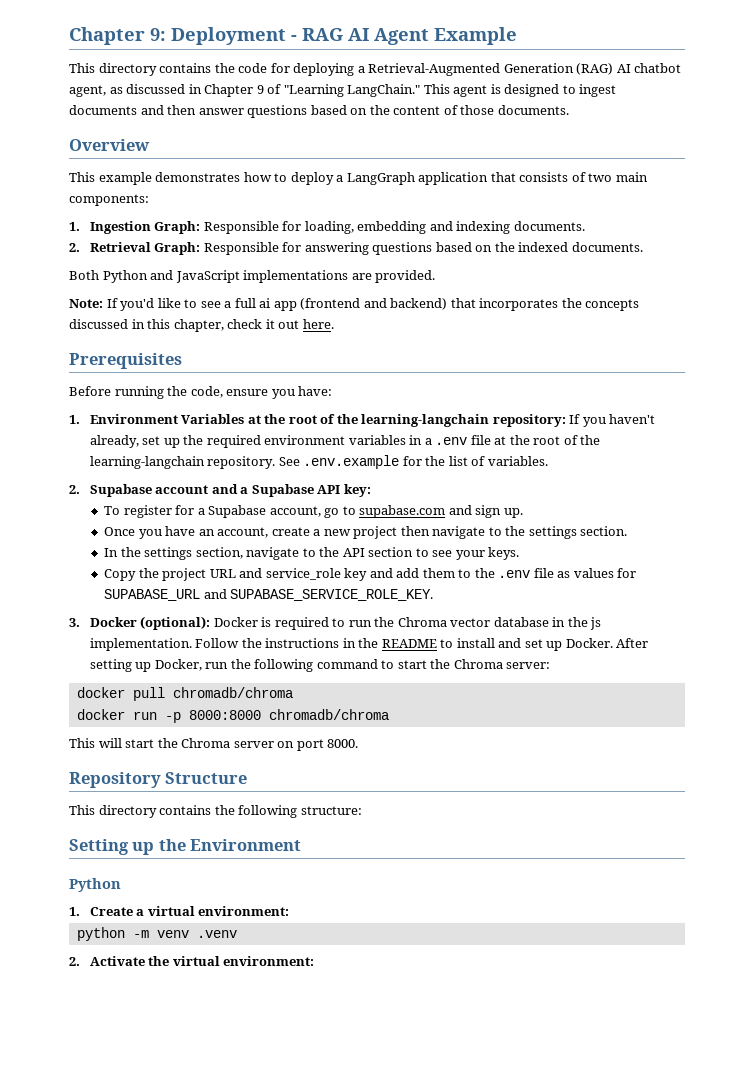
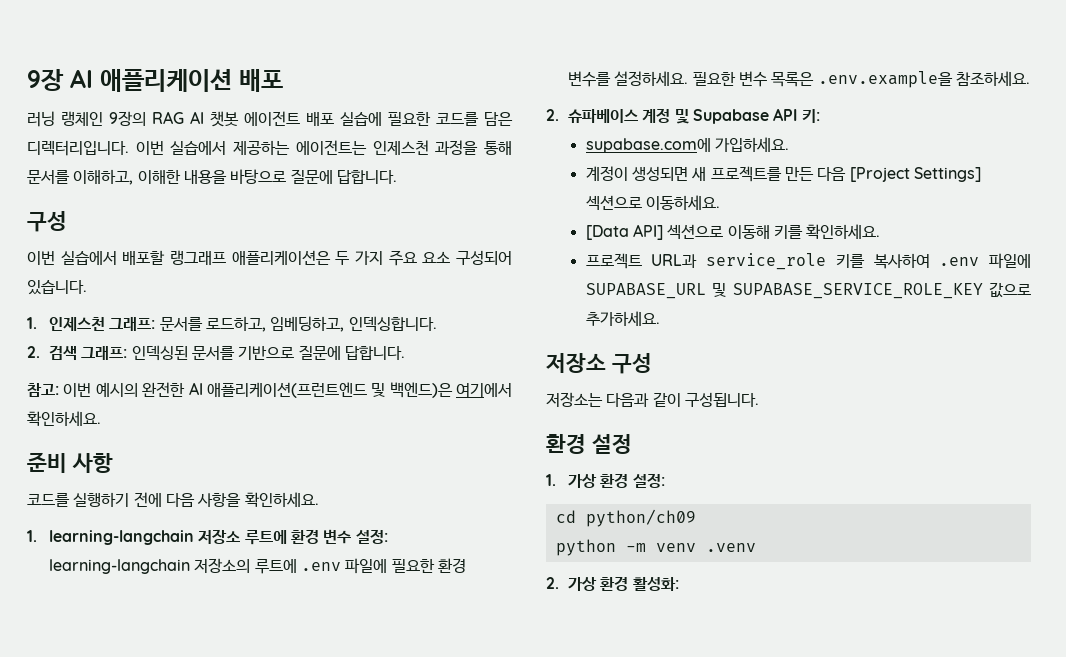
- Chapter 9: Deployment - RAG AI Agent Example
- This directory contains the code for deploying a Retrieval-Augmented Generation (RAG) AI chatbot agent, as discussed in Chapter 9 of "Learning LangChain." This agent is designed to ingest documents and then answer questions based on the content of those documents.
- Overview
- This example demonstrates how to deploy a LangGraph application that consists of two main components:
- 1. Ingestion Graph: Responsible for loading, embedding and indexing documents.
- 2. Retrieval Graph: Responsible for answering questions based on the indexed documents.
- Both Python and JavaScript implementations are provided.
- Note: If you'd like to see a full ai app (frontend and backend) that incorporates the concepts discussed in this chapter, check it out here.
- Prerequisites
- Before running the code, ensure you have:
- 1. Environment Variables at the root of the learning-langchain repository: If you haven't already, set up the required environment variables in a .env file at the root of the learning-langchain repository. See .env.example for the list of variables.
- 2. Supabase account and a Supabase API key:
- To register for a Supabase account, go to supabase.com and sign up.
- Once you have an account, create a new project then navigate to the settings section.
- In the settings section, navigate to the API section to see your keys.
- Copy the project URL and service_role key and add them to the .env file as values for SUPABASE_URL and SUPABASE_SERVICE_ROLE_KEY.
- 3. Docker (optional): Docker is required to run the Chroma vector database in the js implementation. Follow the instructions in the README to install and set up Docker. After setting up Docker, run the following command to start the Chroma server:
- docker pull chromadb/chroma
- docker run -p 8000:8000 chromadb/chroma
- This will start the Chroma server on port 8000.
- Repository Structure
- This directory contains the following structure:
- Setting up the Environment
- Python
- 1. Create a virtual environment:
+ 9장 AI 애플리케이션 배포
+ 러닝 랭체인 9장의 RAG AI 챗봇 에이전트 배포 실습에 필요한 코드를 담은 디렉터리입니다. 이번 실습에서 제공하는 에이전트는 인제스천 과정을 통해 문서를 이해하고, 이해한 내용을 바탕으로 질문에 답합니다.
+ 구성
+ 이번 실습에서 배포할 랭그래프 애플리케이션은 두 가지 주요 요소 구성되어 있습니다.
+ 1. 인제스천 그래프: 문서를 로드하고, 임베딩하고, 인덱싱합니다.
+ 2. 검색 그래프: 인덱싱된 문서를 기반으로 질문에 답합니다.
+ 참고: 이번 예시의 완전한 AI 애플리케이션(프런트엔드 및 백엔드)은 여기에서 확인하세요.
+ 준비 사항
+ 코드를 실행하기 전에 다음 사항을 확인하세요.
+ 1. learning-langchain 저장소 루트에 환경 변수 설정: learning-langchain 저장소의 루트에 .env 파일에 필요한 환경 변수를 설정하세요. 필요한 변수 목록은 .env.example을 참조하세요.
+ 2. 슈파베이스 계정 및 Supabase API 키:
+ supabase.com에 가입하세요.
+ 계정이 생성되면 새 프로젝트를 만든 다음 [Project Settings] 섹션으로 이동하세요.
+ [Data API] 섹션으로 이동해 키를 확인하세요.
+ 프로젝트 URL과 service_role 키를 복사하여 .env 파일에 SUPABASE_URL 및 SUPABASE_SERVICE_ROLE_KEY 값으로 추가하세요.
+ 저장소 구성
+ 저장소는 다음과 같이 구성됩니다.
+ 환경 설정
+ 1. 가상 환경 설정:
+ cd python/ch09
- 2. Activate the virtual environment:
+ 2. 가상 환경 활성화:

